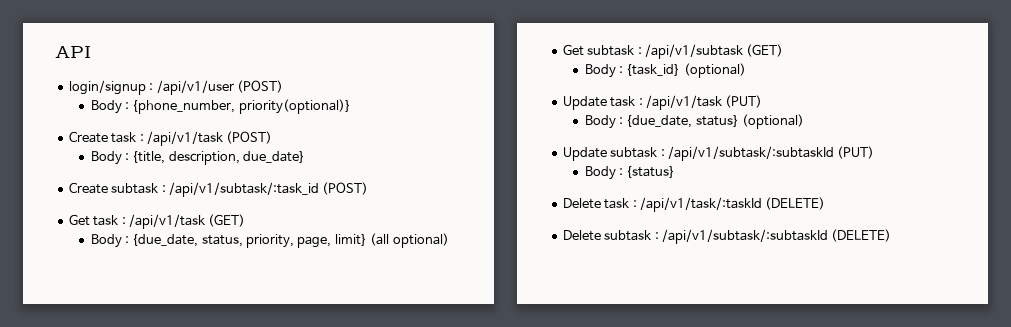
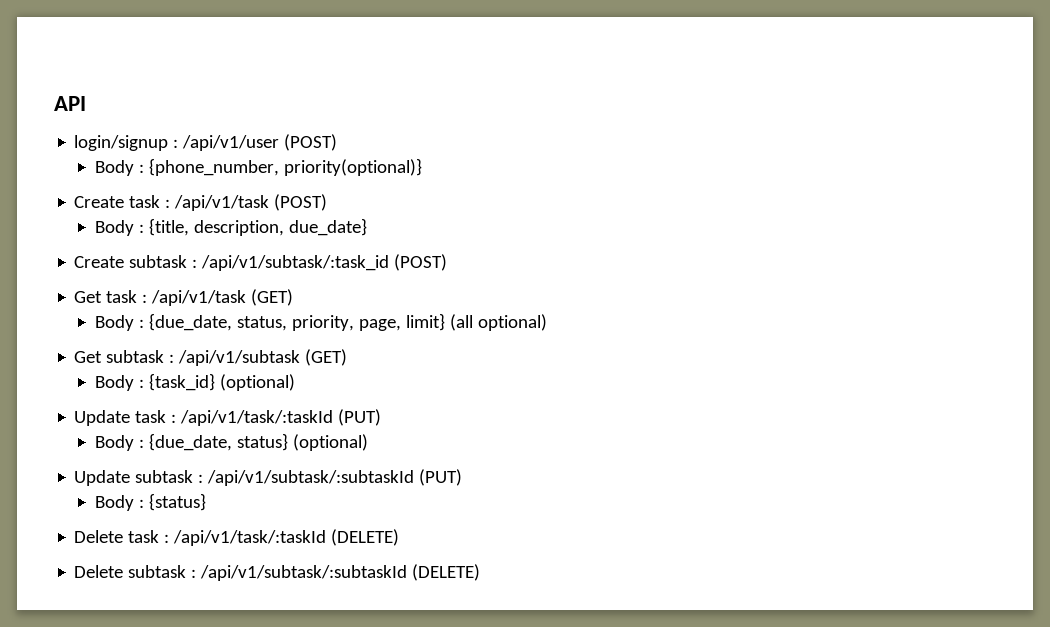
- Update task : /api/v1/task (PUT)
+ Update task : /api/v1/task/:taskId (PUT)

